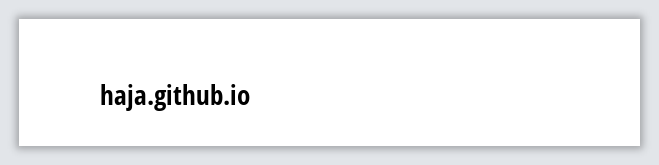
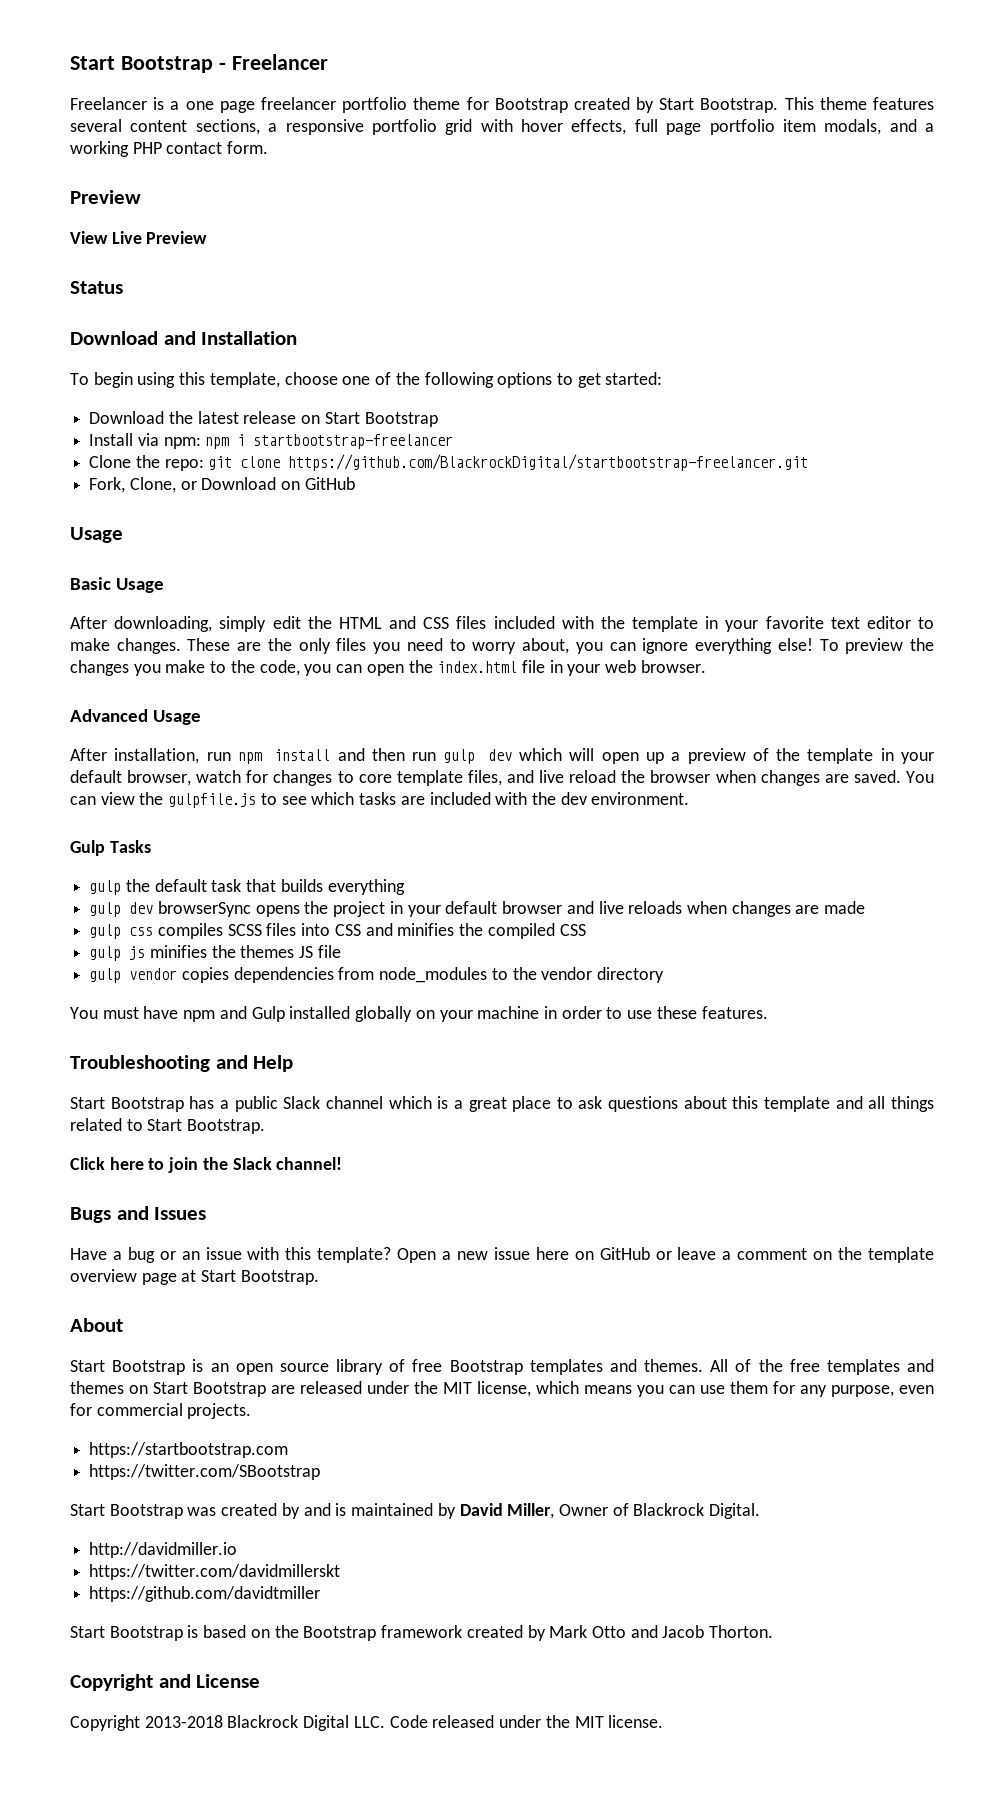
- haja.github.io
+ Start Bootstrap - Freelancer
+ Freelancer is a one page freelancer portfolio theme for Bootstrap created by Start Bootstrap. This theme features several content sections, a responsive portfolio grid with hover effects, full page portfolio item modals, and a working PHP contact form.
+ Preview
+ View Live Preview
+ Status
+ Download and Installation
+ To begin using this template, choose one of the following options to get started:
+ Download the latest release on Start Bootstrap
+ Install via npm: npm i startbootstrap-freelancer
+ Clone the repo: git clone https://github.com/BlackrockDigital/startbootstrap-freelancer.git
+ Fork, Clone, or Download on GitHub
+ Usage
+ Basic Usage
+ After downloading, simply edit the HTML and CSS files included with the template in your favorite text editor to make changes. These are the only files you need to worry about, you can ignore everything else! To preview the changes you make to the code, you can open the index.html file in your web browser.
+ Advanced Usage
+ After installation, run npm install and then run gulp dev which will open up a preview of the template in your default browser, watch for changes to core template files, and live reload the browser when changes are saved. You can view the gulpfile.js to see which tasks are included with the dev environment.
+ Gulp Tasks
+ gulp the default task that builds everything
+ gulp dev browserSync opens the project in your default browser and live reloads when changes are made
+ gulp css compiles SCSS files into CSS and minifies the compiled CSS
+ gulp js minifies the themes JS file
+ gulp vendor copies dependencies from node_modules to the vendor directory
+ You must have npm and Gulp installed globally on your machine in order to use these features.
+ Troubleshooting and Help
+ Start Bootstrap has a public Slack channel which is a great place to ask questions about this template and all things related to Start Bootstrap.
+ Click here to join the Slack channel!
+ Bugs and Issues
+ Have a bug or an issue with this template? Open a new issue here on GitHub or leave a comment on the template overview page at Start Bootstrap.
+ About
+ Start Bootstrap is an open source library of free Bootstrap templates and themes. All of the free templates and themes on Start Bootstrap are released under the MIT license, which means you can use them for any purpose, even for commercial projects.
+ https://startbootstrap.com
+ https://twitter.com/SBootstrap
+ Start Bootstrap was created by and is maintained by David Miller, Owner of Blackrock Digital.
+ http://davidmiller.io
+ https://twitter.com/davidmillerskt
+ https://github.com/davidtmiller
+ Start Bootstrap is based on the Bootstrap framework created by Mark Otto and Jacob Thorton.
+ Copyright and License
+ Copyright 2013-2018 Blackrock Digital LLC. Code released under the MIT license.

